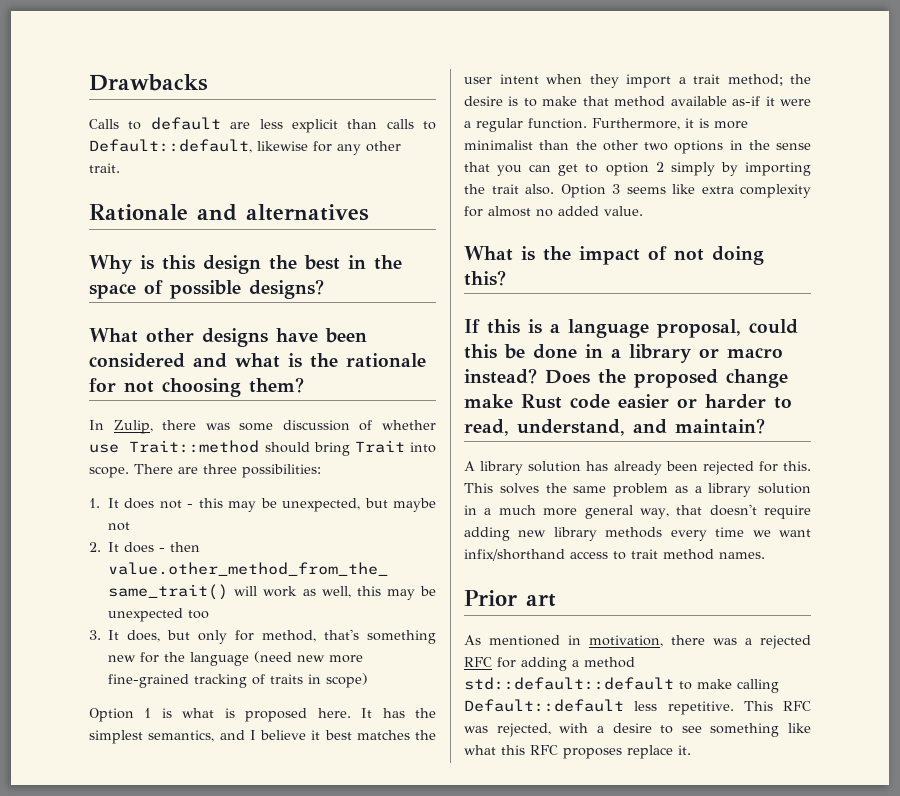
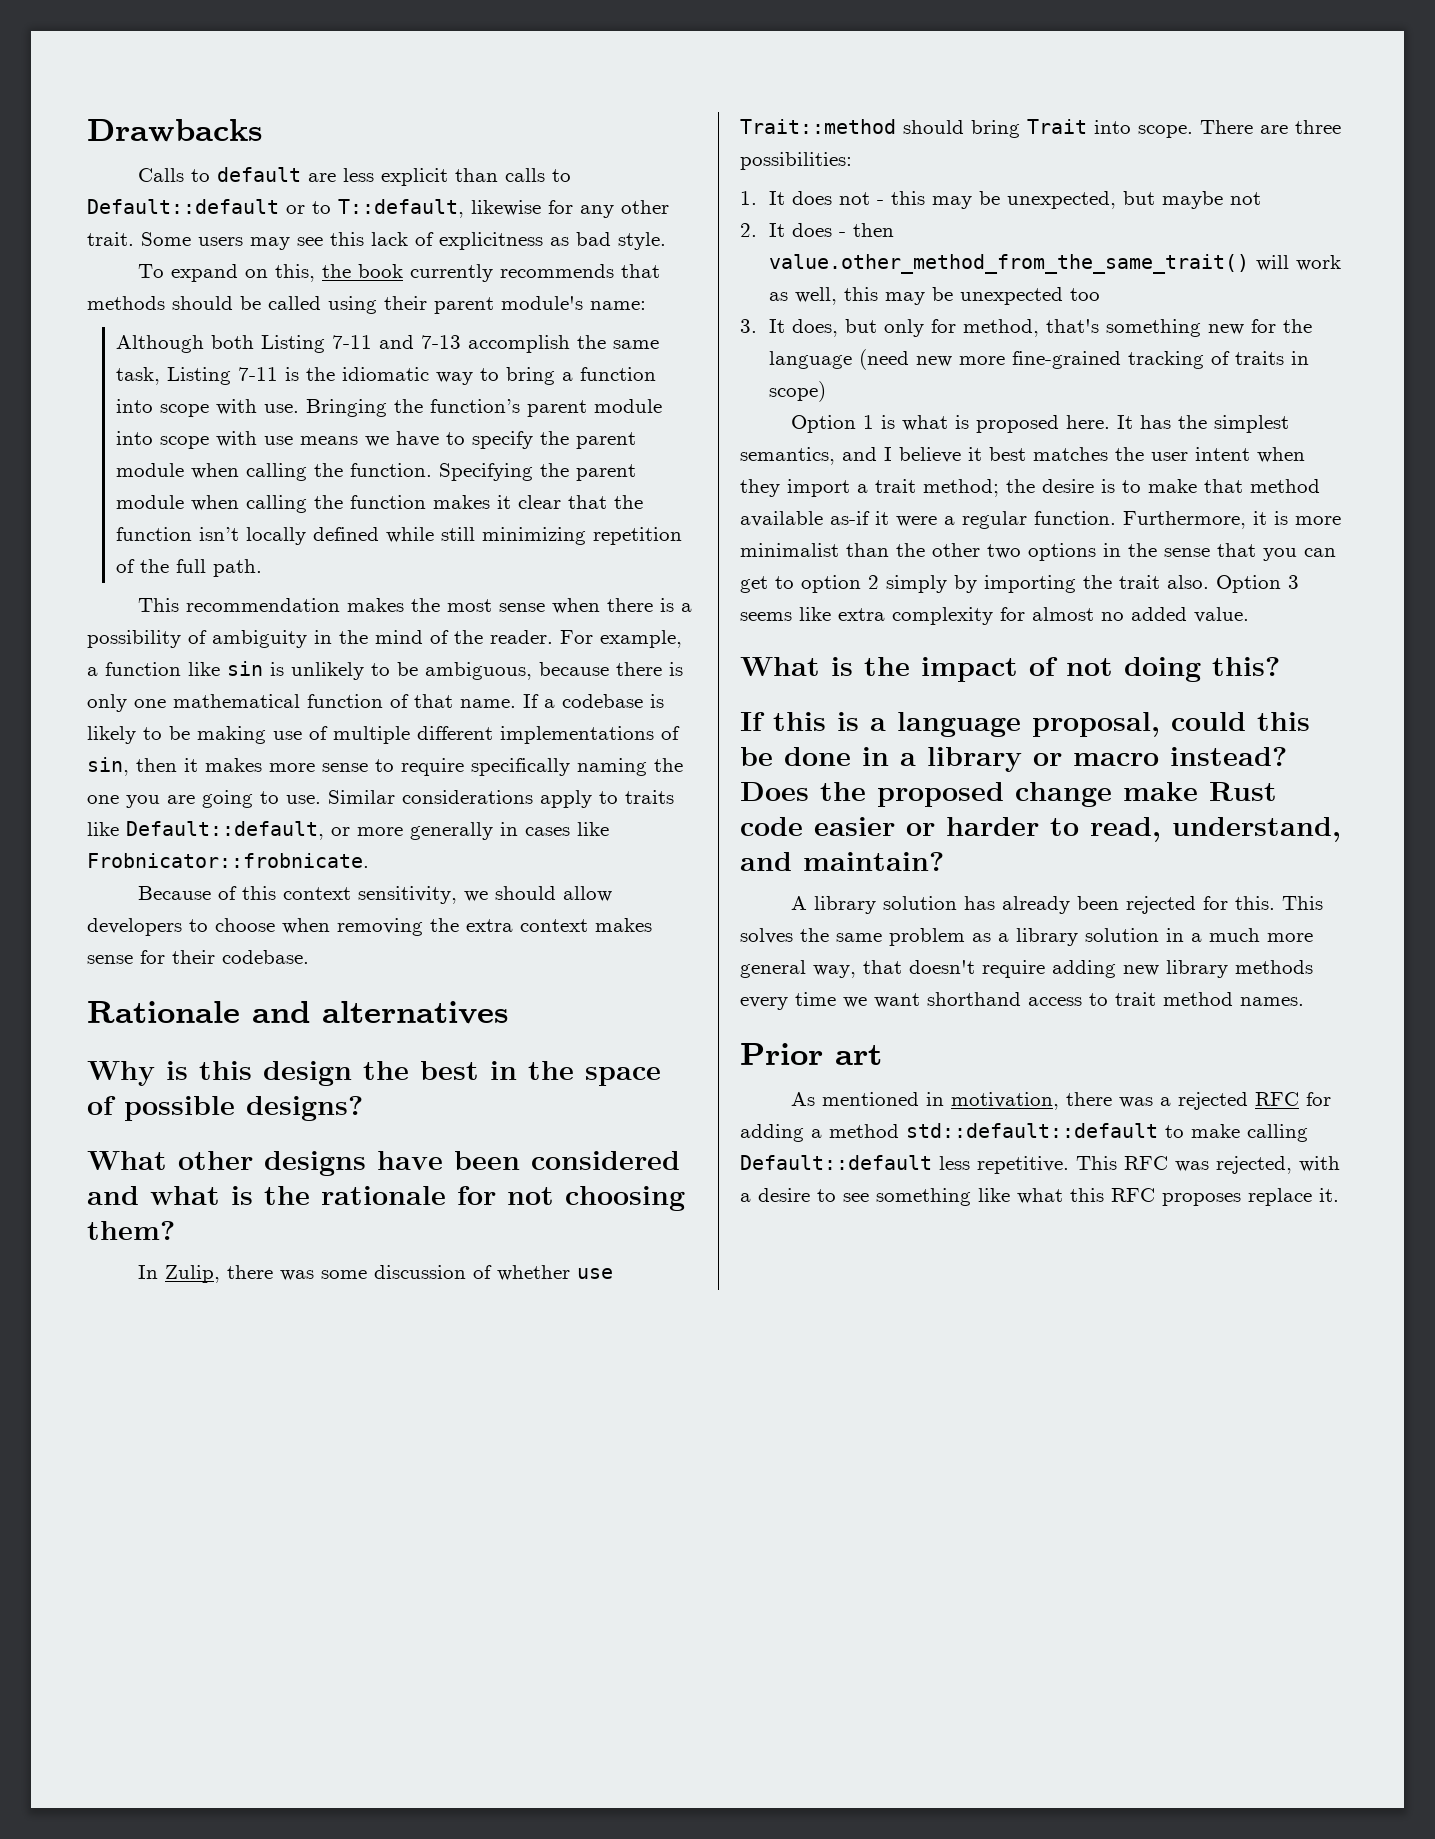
- Calls to default are less explicit than calls to Default::default, likewise for any other trait.
+ Calls to default are less explicit than calls to Default::default or to T::default, likewise for any other trait. Some users may see this lack of explicitness as bad style.
+ To expand on this, the book currently recommends that methods should be called using their parent module's name:
+ Although both Listing 7-11 and 7-13 accomplish the same task, Listing 7-11 is the idiomatic way to bring a function into scope with use. Bringing the function’s parent module into scope with use means we have to specify the parent module when calling the function. Specifying the parent module when calling the function makes it clear that the function isn’t locally defined while still minimizing repetition of the full path.
+ This recommendation makes the most sense when there is a possibility of ambiguity in the mind of the reader. For example, a function like sin is unlikely to be ambiguous, because there is only one mathematical function of that name. If a codebase is likely to be making use of multiple different implementations of sin, then it makes more sense to require specifically naming the one you are going to use. Similar considerations apply to traits like Default::default, or more generally in cases like Frobnicator::frobnicate.
+ Because of this context sensitivity, we should allow developers to choose when removing the extra context makes sense for their codebase.
- This solves the same problem as a library solution in a much more general way, that doesn't require adding new library methods every time we want infix/shorthand access to trait method names.
+ This solves the same problem as a library solution in a much more general way, that doesn't require adding new library methods every time we want shorthand access to trait method names.

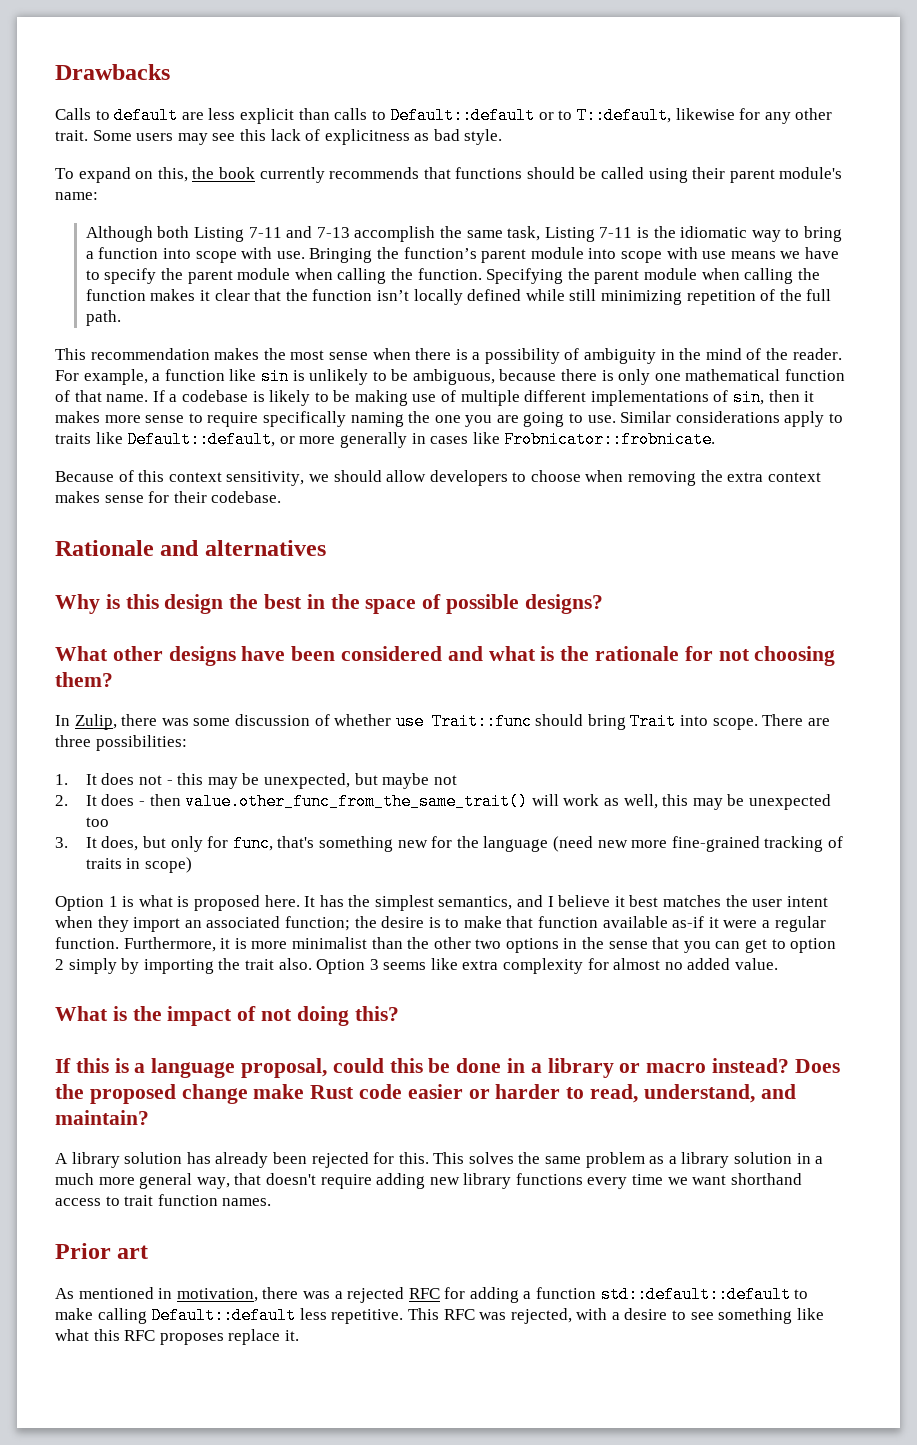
- To expand on this, the book currently recommends that methods should be called using their parent module's name:
+ To expand on this, the book currently recommends that functions should be called using their parent module's name:
- In Zulip, there was some discussion of whether use Trait::method should bring Trait into scope.
+ In Zulip, there was some discussion of whether use Trait::func should bring Trait into scope.
- 2. It does - then value.other_method_from_the_same_trait() will work as well, this may be unexpected too
+ 2. It does - then value.other_func_from_the_same_trait() will work as well, this may be unexpected too
- 3. It does, but only for method, that's something new for the language (need new more fine-grained tracking of traits in scope)
+ 3. It does, but only for func, that's something new for the language (need new more fine-grained tracking of traits in scope)
- It has the simplest semantics, and I believe it best matches the user intent when they import a trait method; the desire is to make that method available as-if it were a regular function.
+ It has the simplest semantics, and I believe it best matches the user intent when they import an associated function; the desire is to make that function available as-if it were a regular function.
- This solves the same problem as a library solution in a much more general way, that doesn't require adding new library methods every time we want shorthand access to trait method names.
+ This solves the same problem as a library solution in a much more general way, that doesn't require adding new library functions every time we want shorthand access to trait function names.
- As mentioned in motivation, there was a rejected RFC for adding a method std::default::default to make calling Default::default less repetitive.
+ As mentioned in motivation, there was a rejected RFC for adding a function std::default::default to make calling Default::default less repetitive.

